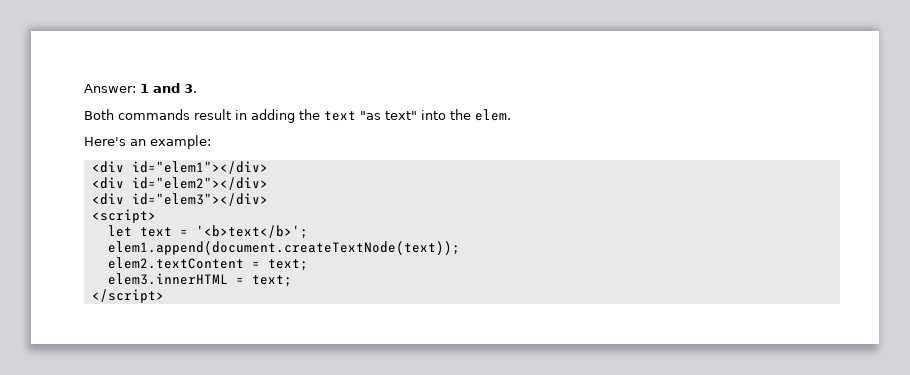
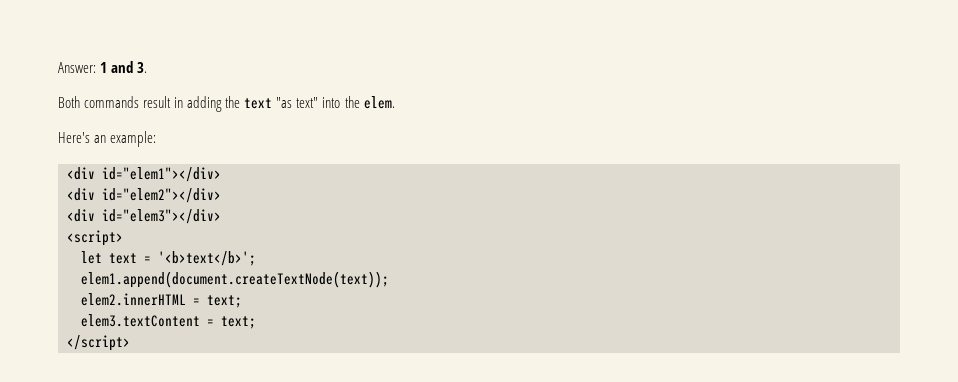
- elem2.textContent = text;
- elem3.innerHTML = text;
+ elem2.innerHTML = text;
+ elem3.textContent = text;

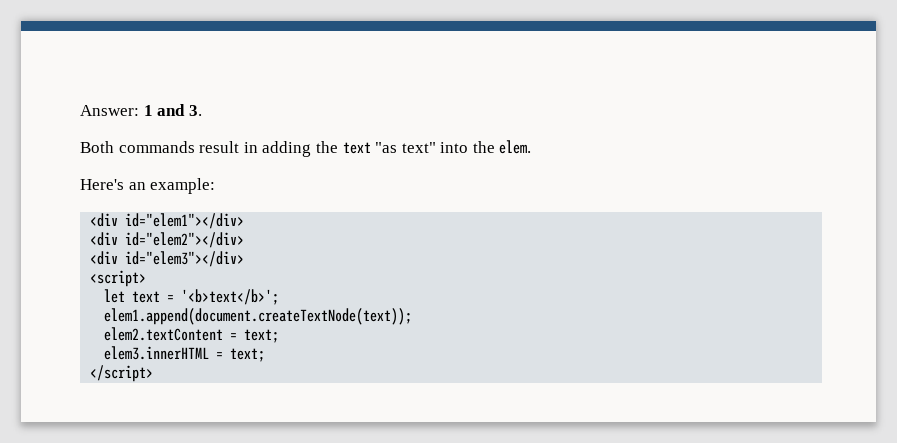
- elem2.innerHTML = text;
- elem3.textContent = text;
+ elem2.textContent = text;
+ elem3.innerHTML = text;

